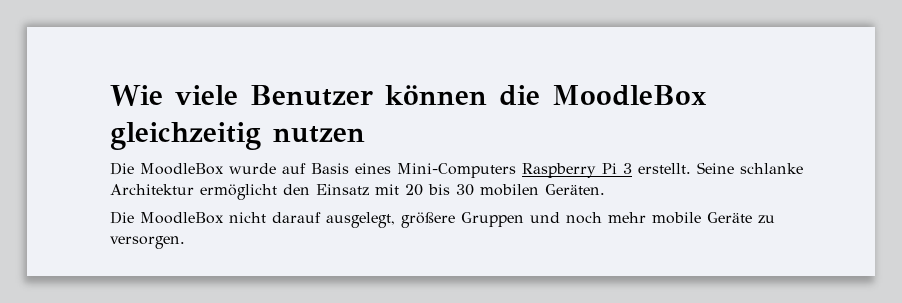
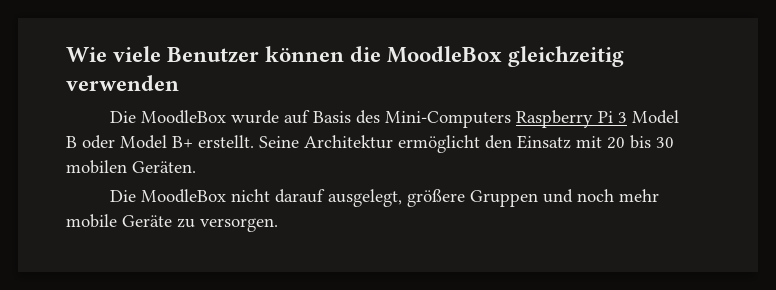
- Wie viele Benutzer können die MoodleBox gleichzeitig nutzen
+ Wie viele Benutzer können die MoodleBox gleichzeitig verwenden
- Die MoodleBox wurde auf Basis eines Mini-Computers Raspberry Pi 3 erstellt.
+ Die MoodleBox wurde auf Basis des Mini-Computers Raspberry Pi 3 Model B oder Model B+ erstellt.
- Seine schlanke Architektur ermöglicht den Einsatz mit 20 bis 30 mobilen Geräten.
+ Seine Architektur ermöglicht den Einsatz mit 20 bis 30 mobilen Geräten.

